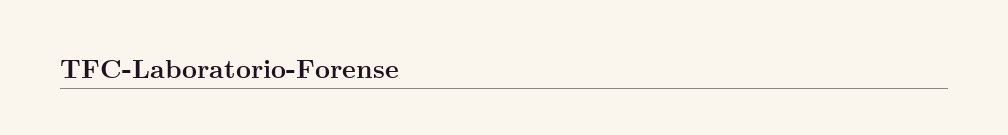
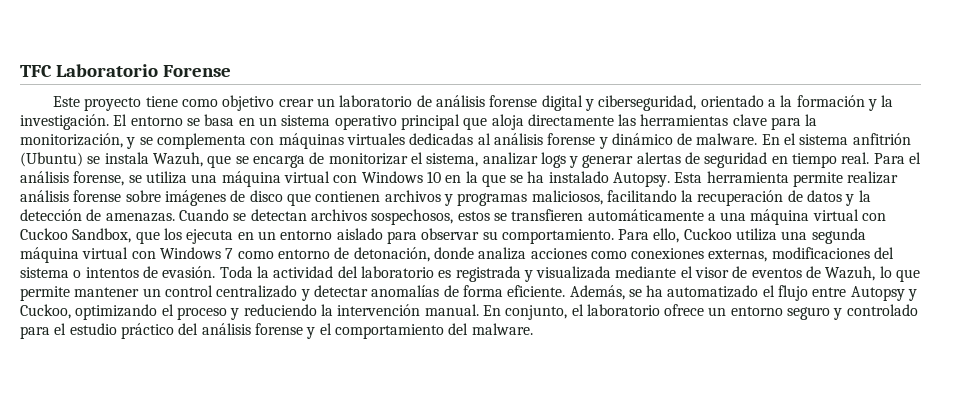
- TFC-Laboratorio-Forense
+ TFC Laboratorio Forense
+ Este proyecto tiene como objetivo crear un laboratorio de análisis forense digital y ciberseguridad, orientado a la formación y la investigación. El entorno se basa en un sistema operativo principal que aloja directamente las herramientas clave para la monitorización, y se complementa con máquinas virtuales dedicadas al análisis forense y dinámico de malware. En el sistema anfitrión (Ubuntu) se instala Wazuh, que se encarga de monitorizar el sistema, analizar logs y generar alertas de seguridad en tiempo real. Para el análisis forense, se utiliza una máquina virtual con Windows 10 en la que se ha instalado Autopsy. Esta herramienta permite realizar análisis forense sobre imágenes de disco que contienen archivos y programas maliciosos, facilitando la recuperación de datos y la detección de amenazas. Cuando se detectan archivos sospechosos, estos se transfieren automáticamente a una máquina virtual con Cuckoo Sandbox, que los ejecuta en un entorno aislado para observar su comportamiento. Para ello, Cuckoo utiliza una segunda máquina virtual con Windows 7 como entorno de detonación, donde analiza acciones como conexiones externas, modificaciones del sistema o intentos de evasión. Toda la actividad del laboratorio es registrada y visualizada mediante el visor de eventos de Wazuh, lo que permite mantener un control centralizado y detectar anomalías de forma eficiente. Además, se ha automatizado el flujo entre Autopsy y Cuckoo, optimizando el proceso y reduciendo la intervención manual. En conjunto, el laboratorio ofrece un entorno seguro y controlado para el estudio práctico del análisis forense y el comportamiento del malware.

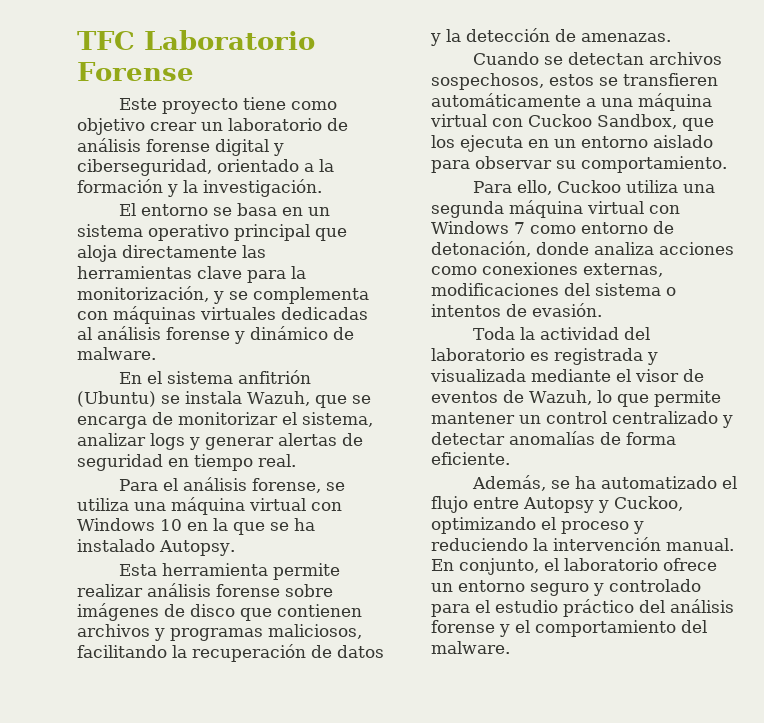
- Este proyecto tiene como objetivo crear un laboratorio de análisis forense digital y ciberseguridad, orientado a la formación y la investigación. El entorno se basa en un sistema operativo principal que aloja directamente las herramientas clave para la monitorización, y se complementa con máquinas virtuales dedicadas al análisis forense y dinámico de malware. En el sistema anfitrión (Ubuntu) se instala Wazuh, que se encarga de monitorizar el sistema, analizar logs y generar alertas de seguridad en tiempo real. Para el análisis forense, se utiliza una máquina virtual con Windows 10 en la que se ha instalado Autopsy. Esta herramienta permite realizar análisis forense sobre imágenes de disco que contienen archivos y programas maliciosos, facilitando la recuperación de datos y la detección de amenazas. Cuando se detectan archivos sospechosos, estos se transfieren automáticamente a una máquina virtual con Cuckoo Sandbox, que los ejecuta en un entorno aislado para observar su comportamiento. Para ello, Cuckoo utiliza una segunda máquina virtual con Windows 7 como entorno de detonación, donde analiza acciones como conexiones externas, modificaciones del sistema o intentos de evasión. Toda la actividad del laboratorio es registrada y visualizada mediante el visor de eventos de Wazuh, lo que permite mantener un control centralizado y detectar anomalías de forma eficiente. Además, se ha automatizado el flujo entre Autopsy y Cuckoo, optimizando el proceso y reduciendo la intervención manual.
+ Este proyecto tiene como objetivo crear un laboratorio de análisis forense digital y ciberseguridad, orientado a la formación y la investigación.
+ El entorno se basa en un sistema operativo principal que aloja directamente las herramientas clave para la monitorización, y se complementa con máquinas virtuales dedicadas al análisis forense y dinámico de malware.
+ En el sistema anfitrión (Ubuntu) se instala Wazuh, que se encarga de monitorizar el sistema, analizar logs y generar alertas de seguridad en tiempo real.
+ Para el análisis forense, se utiliza una máquina virtual con Windows 10 en la que se ha instalado Autopsy.
+ Esta herramienta permite realizar análisis forense sobre imágenes de disco que contienen archivos y programas maliciosos, facilitando la recuperación de datos y la detección de amenazas.
+ Cuando se detectan archivos sospechosos, estos se transfieren automáticamente a una máquina virtual con Cuckoo Sandbox, que los ejecuta en un entorno aislado para observar su comportamiento.
+ Para ello, Cuckoo utiliza una segunda máquina virtual con Windows 7 como entorno de detonación, donde analiza acciones como conexiones externas, modificaciones del sistema o intentos de evasión.
+ Toda la actividad del laboratorio es registrada y visualizada mediante el visor de eventos de Wazuh, lo que permite mantener un control centralizado y detectar anomalías de forma eficiente.
+ Además, se ha automatizado el flujo entre Autopsy y Cuckoo, optimizando el proceso y reduciendo la intervención manual.

